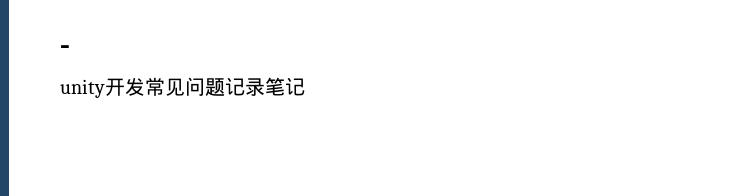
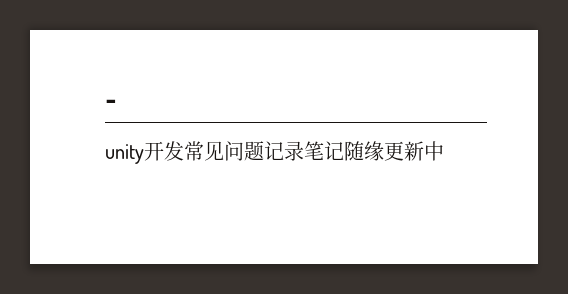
- unity开发常见问题记录笔记
+ unity开发常见问题记录笔记随缘更新中

